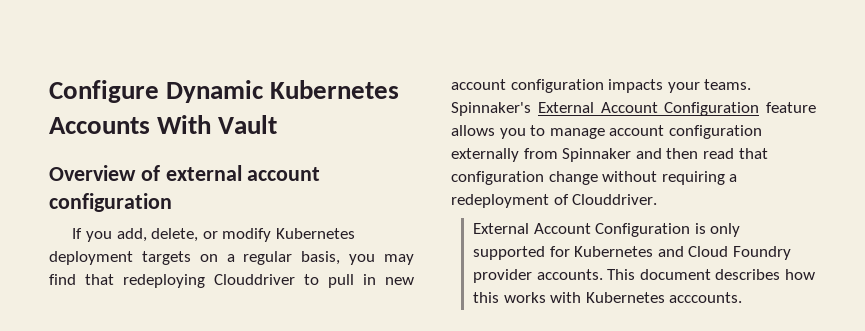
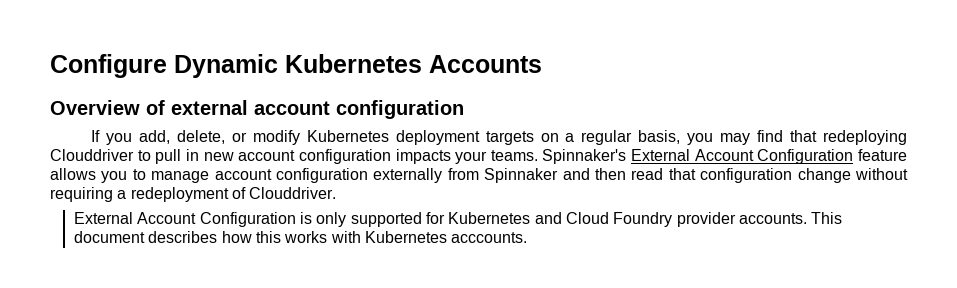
- Configure Dynamic Kubernetes Accounts With Vault
+ Configure Dynamic Kubernetes Accounts

